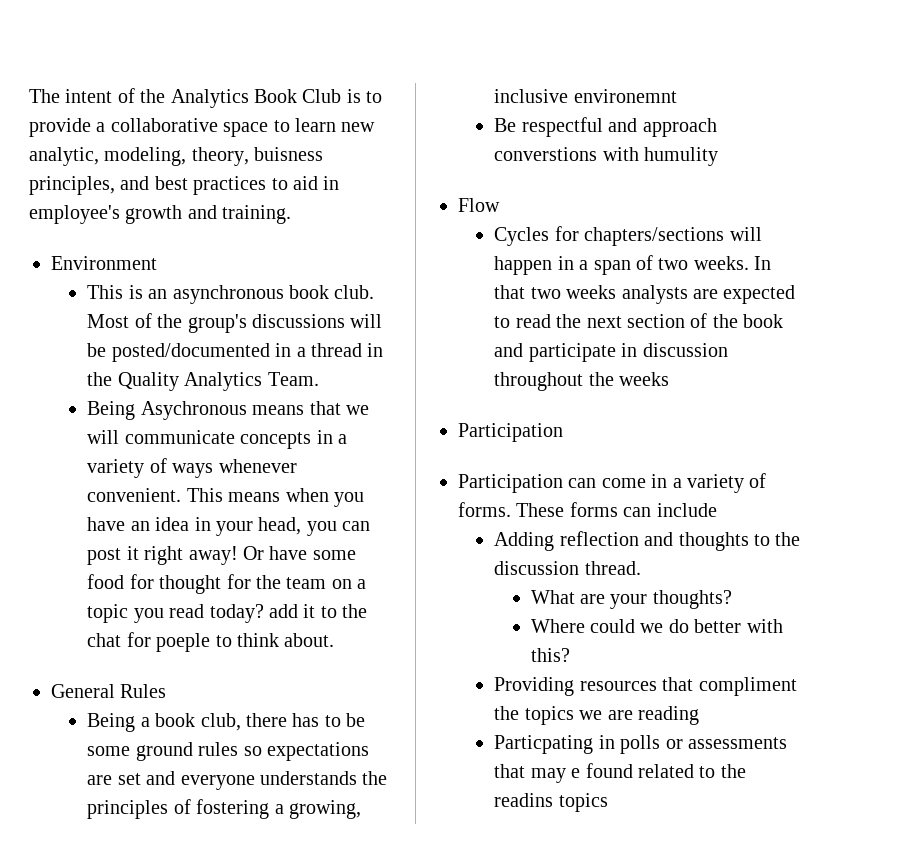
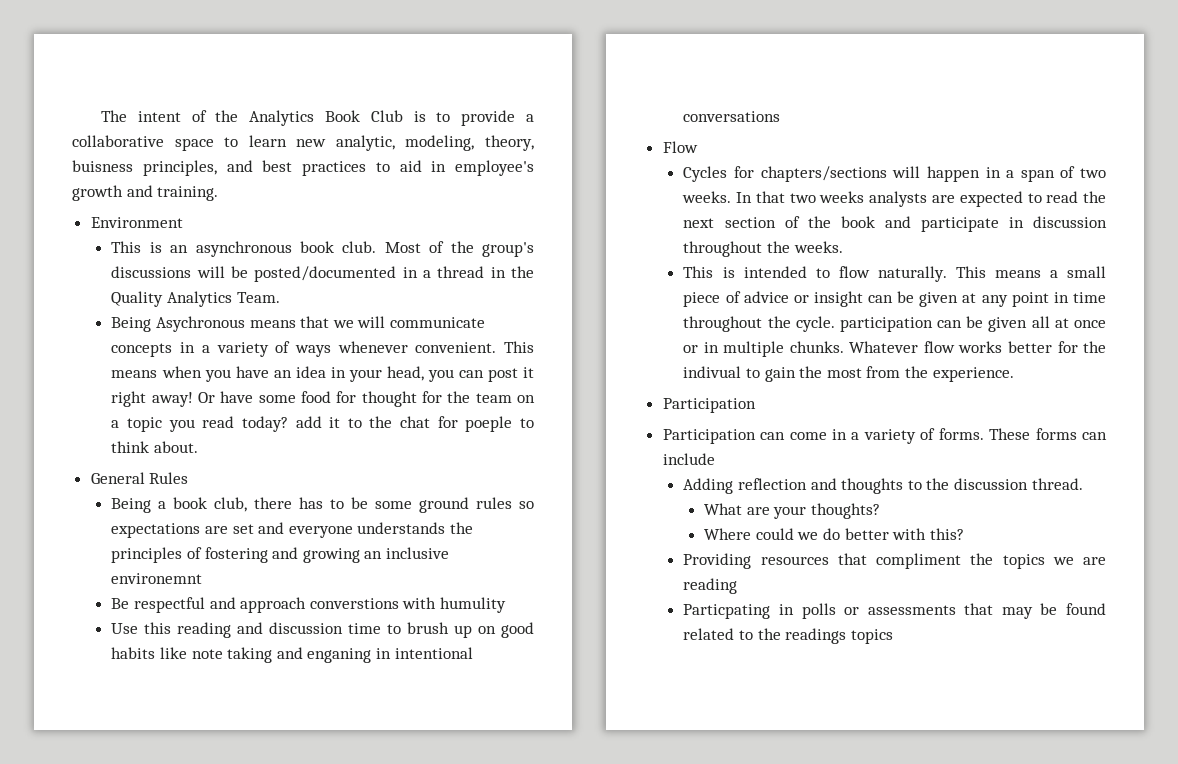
- Being a book club, there has to be some ground rules so expectations are set and everyone understands the principles of fostering a growing, inclusive environemnt
+ Being a book club, there has to be some ground rules so expectations are set and everyone understands the principles of fostering and growing an inclusive environemnt
+ Use this reading and discussion time to brush up on good habits like note taking and enganing in intentional conversations
- In that two weeks analysts are expected to read the next section of the book and participate in discussion throughout the weeks
+ In that two weeks analysts are expected to read the next section of the book and participate in discussion throughout the weeks.
+ This is intended to flow naturally. This means a small piece of advice or insight can be given at any point in time throughout the cycle. participation can be given all at once or in multiple chunks. Whatever flow works better for the indivual to gain the most from the experience.
- Particpating in polls or assessments that may e found related to the readins topics
+ Particpating in polls or assessments that may be found related to the readings topics

